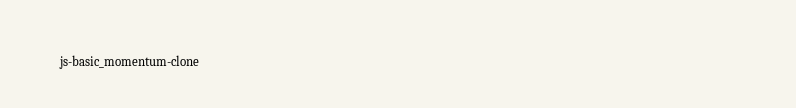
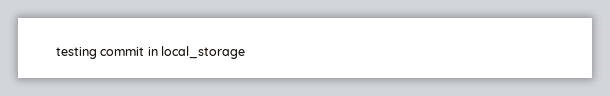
- js-basic_momentum-clone
+ testing commit in local_storage

